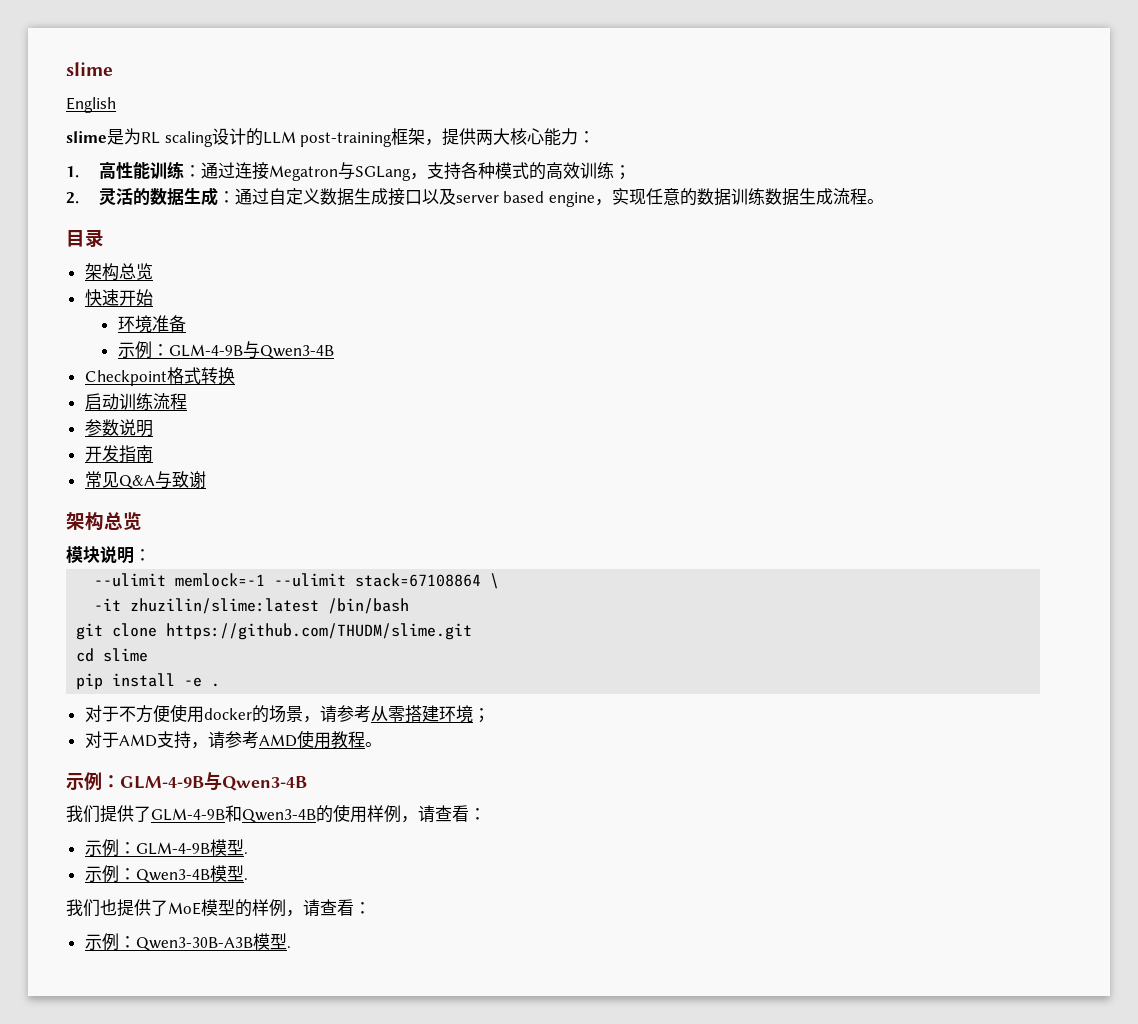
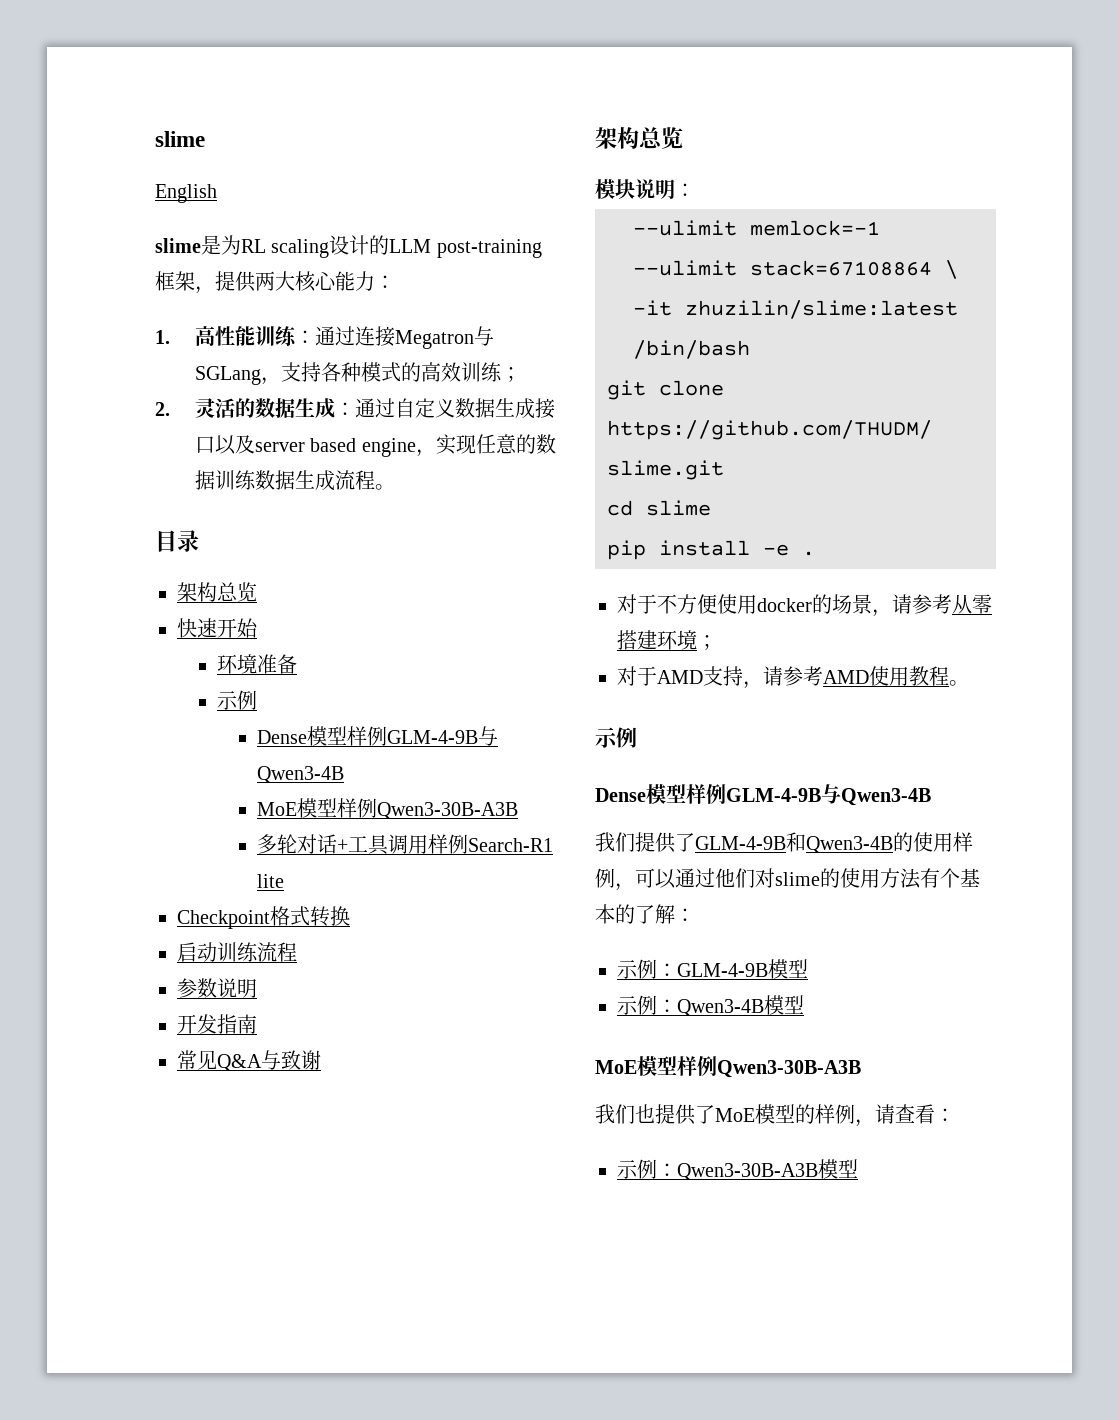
  环境准备
- 示例：GLM-4-9B与Qwen3-4B
+ 示例
+ Dense模型样例GLM-4-9B与Qwen3-4B
+ MoE模型样例Qwen3-30B-A3B
+ 多轮对话+工具调用样例Search-R1 lite
  对于AMD支持，请参考AMD使用教程。
- 示例：GLM-4-9B与Qwen3-4B
+ 示例
+ Dense模型样例GLM-4-9B与Qwen3-4B
- 我们提供了GLM-4-9B和Qwen3-4B的使用样例，请查看：
+ 我们提供了GLM-4-9B和Qwen3-4B的使用样例，可以通过他们对slime的使用方法有个基本的了解：
- 示例：GLM-4-9B模型.
+ 示例：GLM-4-9B模型
- 示例：Qwen3-4B模型.
+ 示例：Qwen3-4B模型
+ MoE模型样例Qwen3-30B-A3B
- 示例：Qwen3-30B-A3B模型.
+ 示例：Qwen3-30B-A3B模型

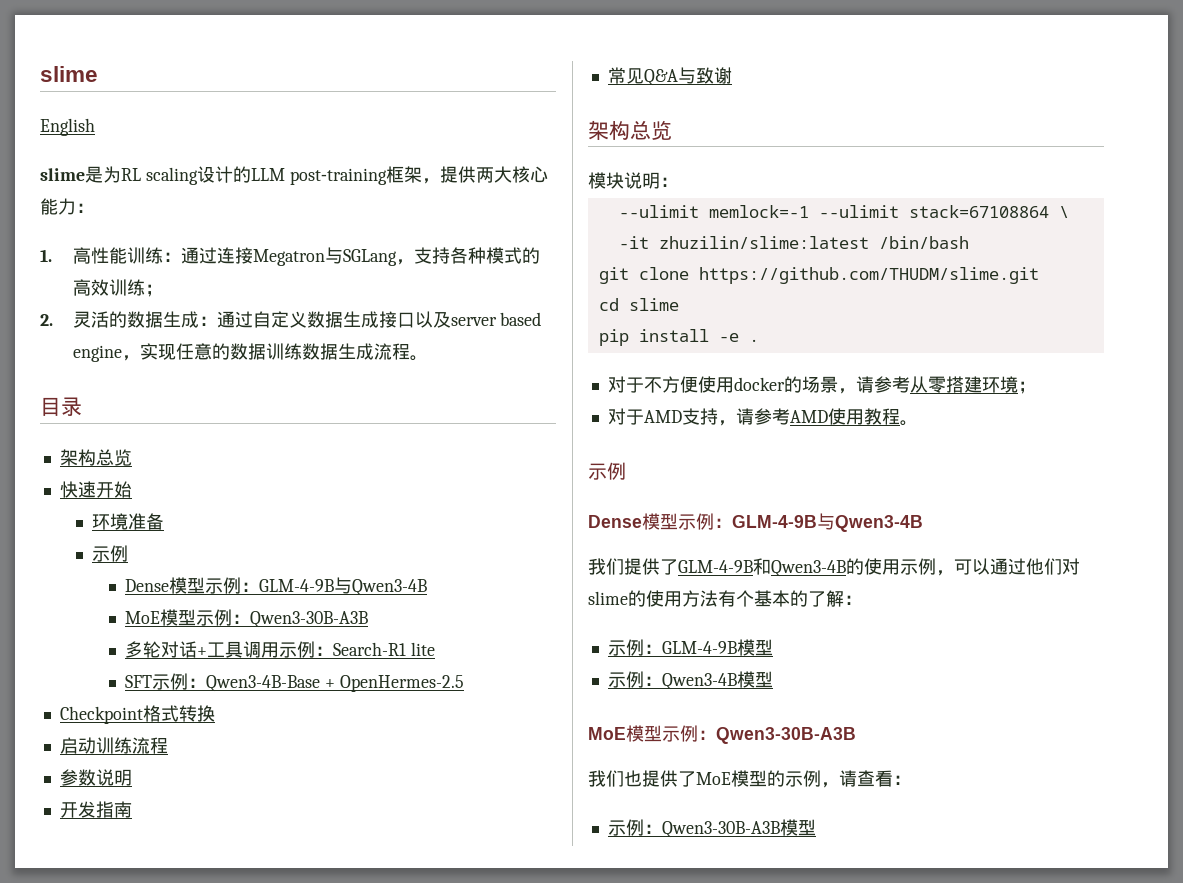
  环境准备
  示例
- Dense模型样例GLM-4-9B与Qwen3-4B
- MoE模型样例Qwen3-30B-A3B
+ Dense模型示例：GLM-4-9B与Qwen3-4B
+ MoE模型示例：Qwen3-30B-A3B
- 多轮对话+工具调用样例Search-R1 lite
+ 多轮对话+工具调用示例：Search-R1 lite
+ SFT示例：Qwen3-4B-Base + OpenHermes-2.5
  对于AMD支持，请参考AMD使用教程。
  示例
- Dense模型样例GLM-4-9B与Qwen3-4B
+ Dense模型示例：GLM-4-9B与Qwen3-4B
- 我们提供了GLM-4-9B和Qwen3-4B的使用样例，可以通过他们对slime的使用方法有个基本的了解：
+ 我们提供了GLM-4-9B和Qwen3-4B的使用示例，可以通过他们对slime的使用方法有个基本的了解：
  示例：Qwen3-4B模型
- MoE模型样例Qwen3-30B-A3B
+ MoE模型示例：Qwen3-30B-A3B
- 我们也提供了MoE模型的样例，请查看：
+ 我们也提供了MoE模型的示例，请查看：

